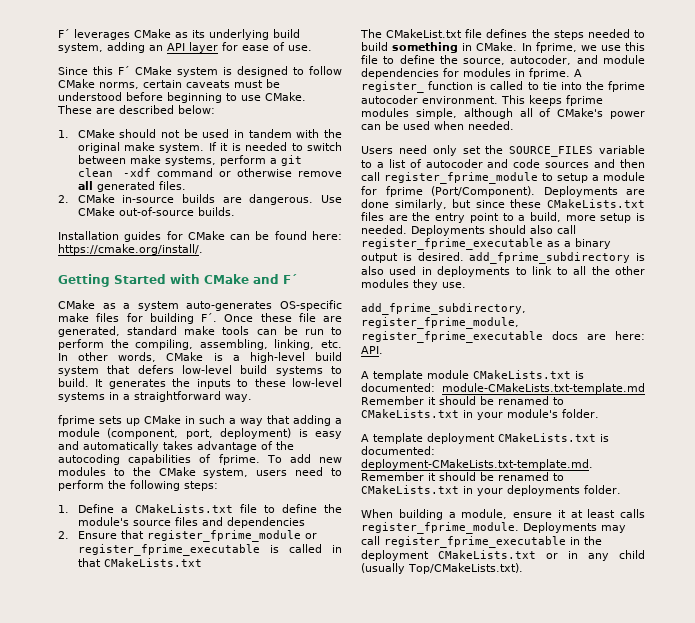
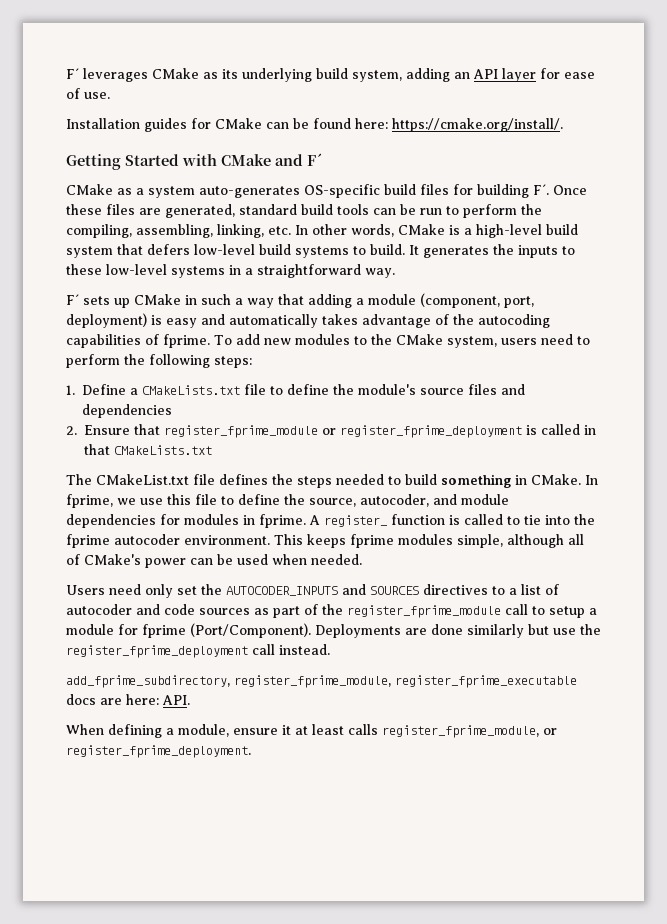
- Since this F´ CMake system is designed to follow CMake norms, certain caveats must be understood before beginning to use CMake. These are described below:
- 1. CMake should not be used in tandem with the original make system. If it is needed to switch between make systems, perform a git clean -xdf command or otherwise remove all generated files.
- 2. CMake in-source builds are dangerous. Use CMake out-of-source builds.
- CMake as a system auto-generates OS-specific make files for building F´. Once these file are generated, standard make tools can be run to perform the compiling, assembling, linking, etc. In other words, CMake is a high-level build system that defers low-level build systems to build.
+ CMake as a system auto-generates OS-specific build files for building F´. Once these files are generated, standard build tools can be run to perform the compiling, assembling, linking, etc. In other words, CMake is a high-level build system that defers low-level build systems to build.
- fprime sets up CMake in such a way that adding a module (component, port, deployment) is easy and automatically takes advantage of the autocoding capabilities of fprime.
+ F´ sets up CMake in such a way that adding a module (component, port, deployment) is easy and automatically takes advantage of the autocoding capabilities of fprime.
- 2. Ensure that register_fprime_module or register_fprime_executable is called in that CMakeLists.txt
+ 2. Ensure that register_fprime_module or register_fprime_deployment is called in that CMakeLists.txt
- Users need only set the SOURCE_FILES variable to a list of autocoder and code sources and then call register_fprime_module to setup a module for fprime (Port/Component).
+ Users need only set the AUTOCODER_INPUTS and SOURCES directives to a list of autocoder and code sources as part of the register_fprime_module call to setup a module for fprime (Port/Component).
- Deployments are done similarly, but since these CMakeLists.txt files are the entry point to a build, more setup is needed. Deployments should also call register_fprime_executable as a binary output is desired. add_fprime_subdirectory is also used in deployments to link to all the other modules they use.
+ Deployments are done similarly but use the register_fprime_deployment call instead.
- A template module CMakeLists.txt is documented: module-CMakeLists.txt-template.md Remember it should be renamed to CMakeLists.txt in your module's folder.
- A template deployment CMakeLists.txt is documented: deployment-CMakeLists.txt-template.md. Remember it should be renamed to CMakeLists.txt in your deployments folder.
- When building a module, ensure it at least calls register_fprime_module. Deployments may call register_fprime_executable in the deployment CMakeLists.txt or in any child (usually Top/CMakeLists.txt).
+ When defining a module, ensure it at least calls register_fprime_module, or register_fprime_deployment.

